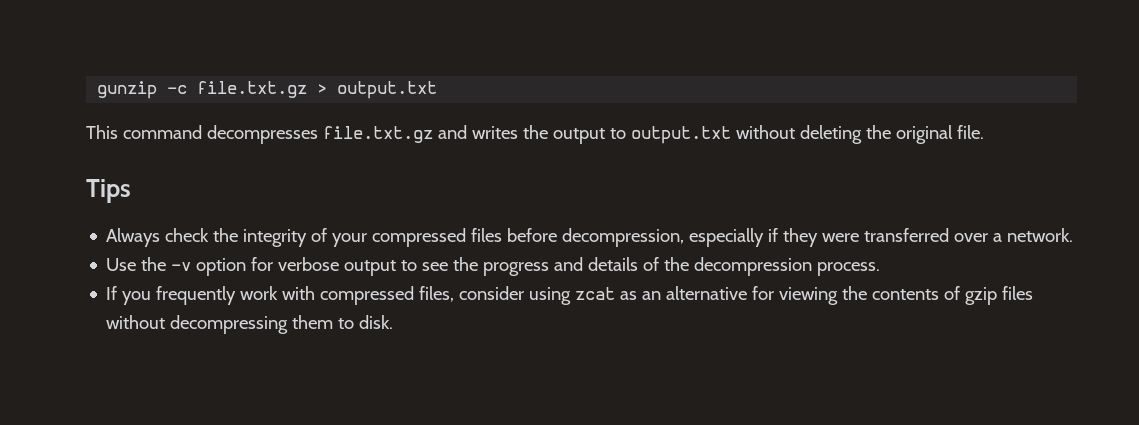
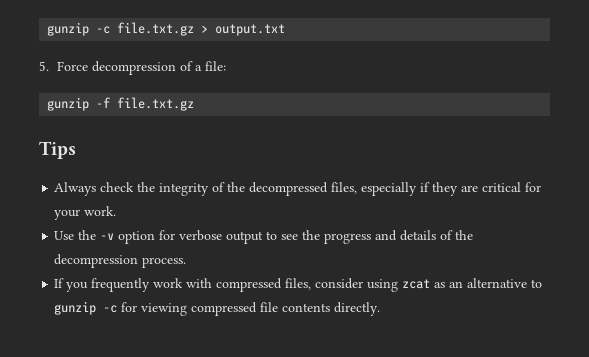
- This command decompresses file.txt.gz and writes the output to output.txt without deleting the original file.
+ 5. Force decompression of a file:
+ gunzip -f file.txt.gz
- Always check the integrity of your compressed files before decompression, especially if they were transferred over a network.
+ Always check the integrity of the decompressed files, especially if they are critical for your work.
- If you frequently work with compressed files, consider using zcat as an alternative for viewing the contents of gzip files without decompressing them to disk.
+ If you frequently work with compressed files, consider using zcat as an alternative to gunzip -c for viewing compressed file contents directly.

